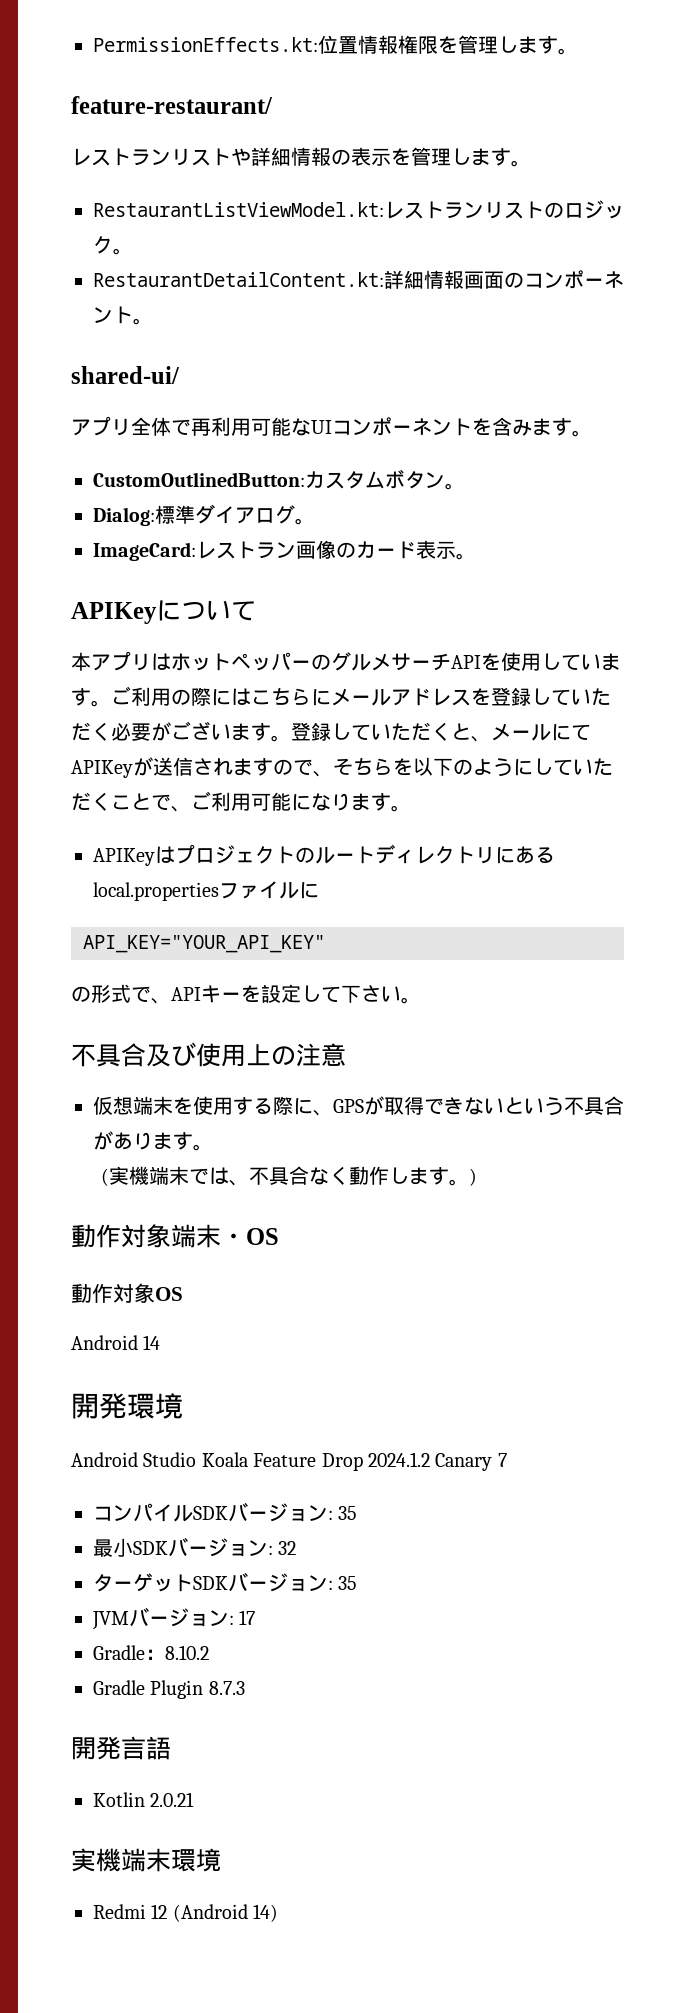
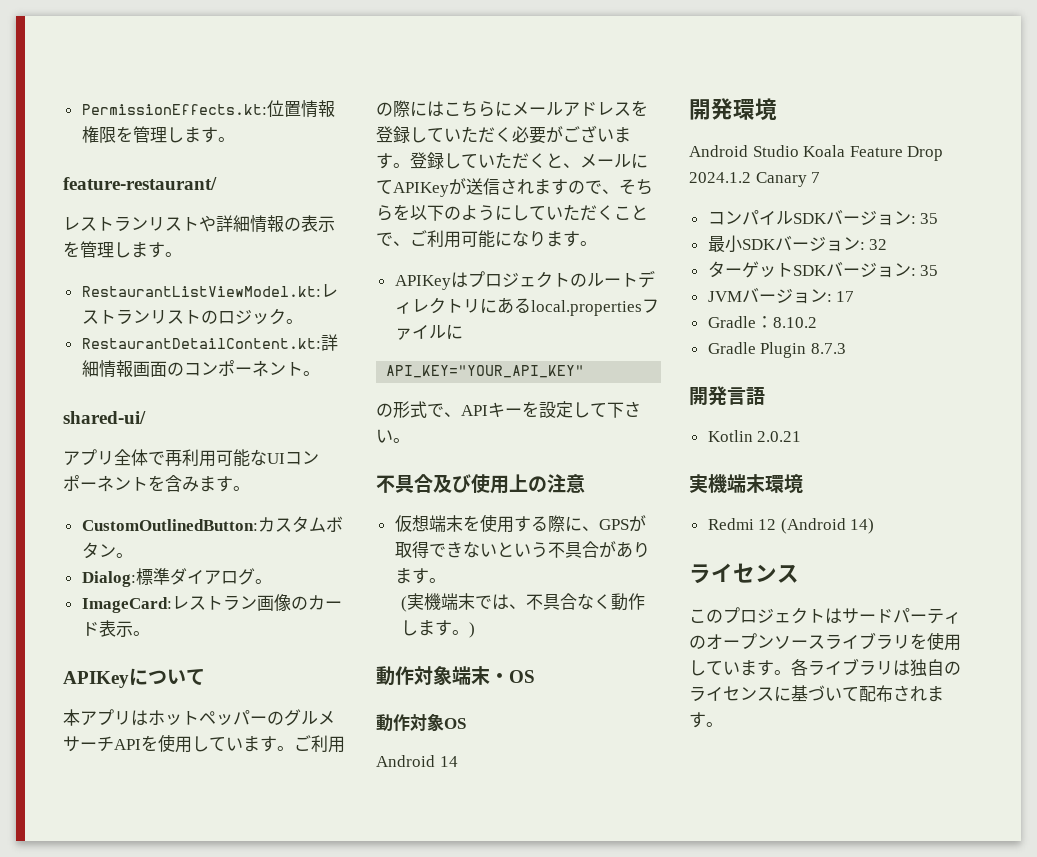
  Redmi 12 (Android 14)
+ ライセンス
+ このプロジェクトはサードパーティのオープンソースライブラリを使用しています。各ライブラリは独自のライセンスに基づいて配布されます。

